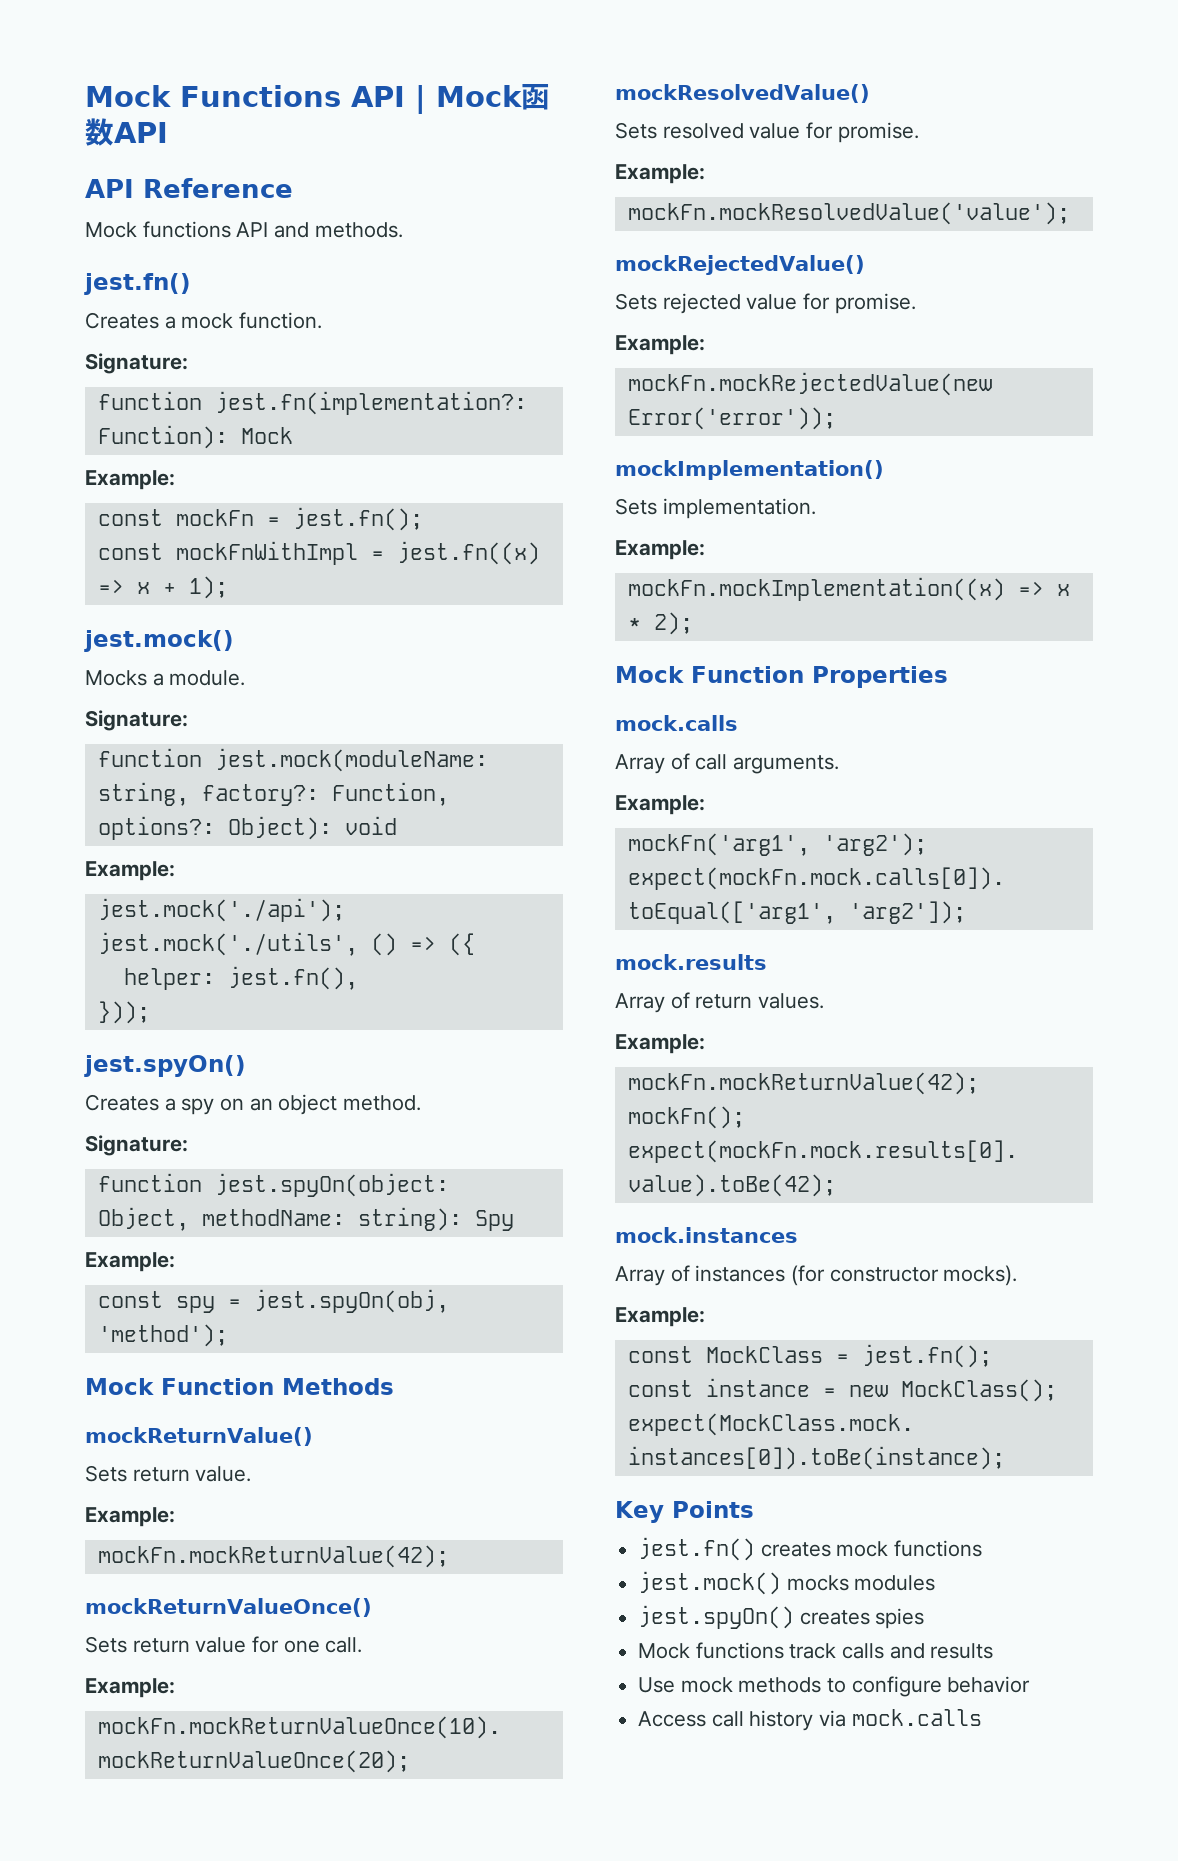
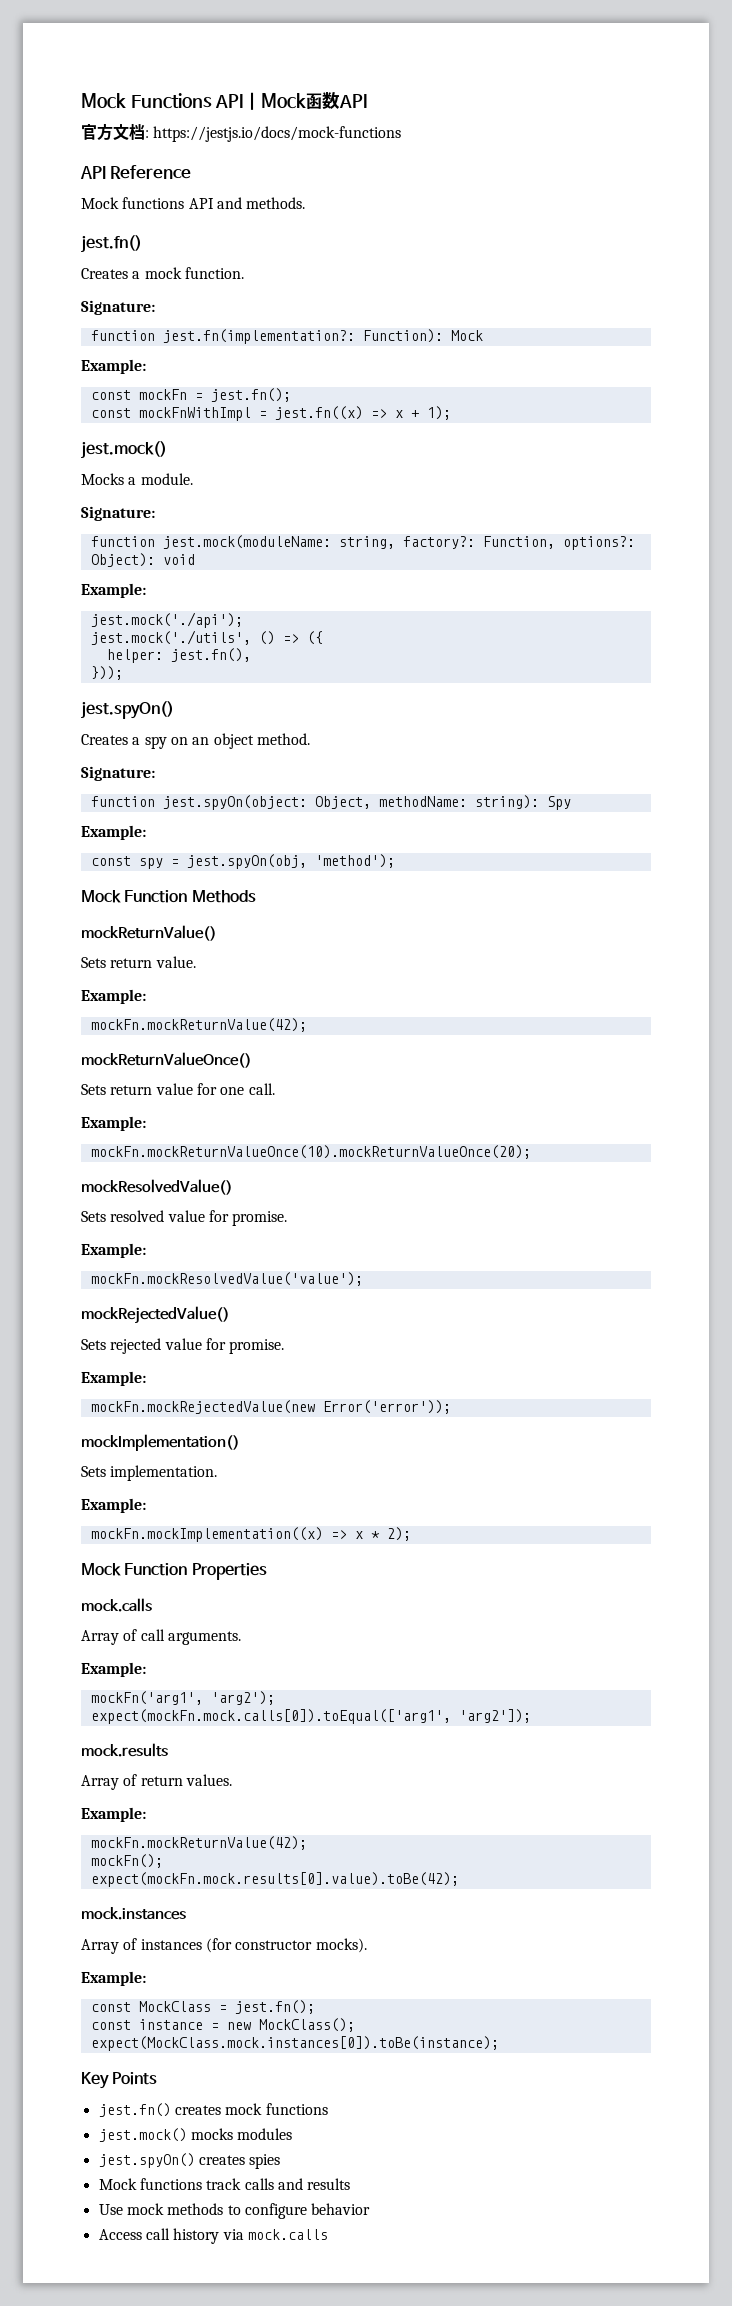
+ 官方文档: https://jestjs.io/docs/mock-functions

